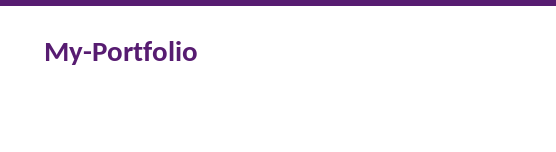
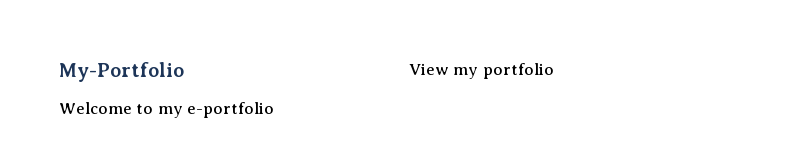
+ Welcome to my e-portfolio
+ View my portfolio

